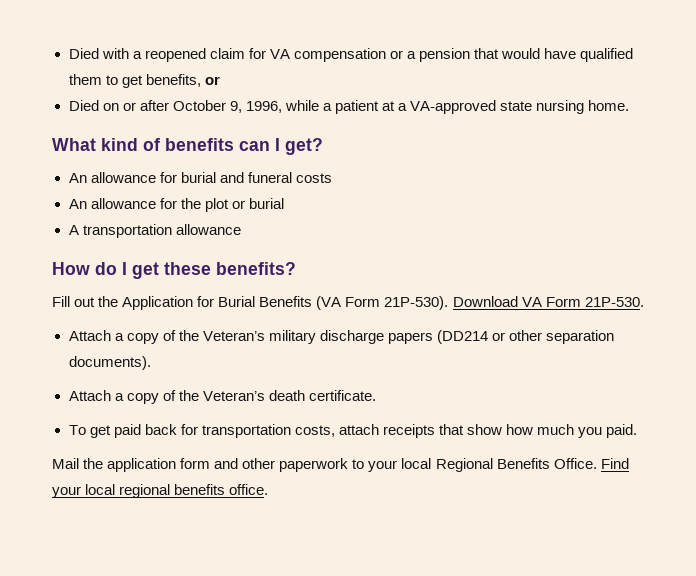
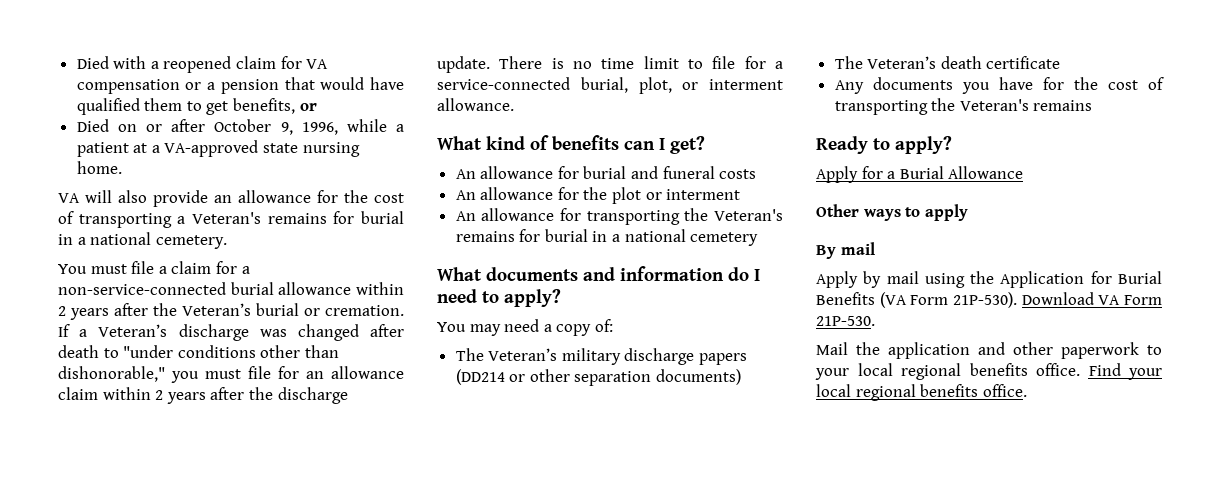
+ VA will also provide an allowance for the cost of transporting a Veteran's remains for burial in a national cemetery.
+ You must file a claim for a non-service-connected burial allowance within 2 years after the Veteran’s burial or cremation. If a Veteran’s discharge was changed after death to "under conditions other than dishonorable," you must file for an allowance claim within 2 years after the discharge update. There is no time limit to file for a service-connected burial, plot, or interment allowance.
- An allowance for the plot or burial
- A transportation allowance
- How do I get these benefits?
- Fill out the Application for Burial Benefits (VA Form 21P-530).
+ An allowance for the plot or interment
+ An allowance for transporting the Veteran's remains for burial in a national cemetery
+ What documents and information do I need to apply?
+ You may need a copy of:
+ The Veteran’s military discharge papers (DD214 or other separation documents)
+ The Veteran’s death certificate
+ Any documents you have for the cost of transporting the Veteran's remains
+ Ready to apply?
+ Apply for a Burial Allowance
+ Other ways to apply
+ By mail
+ Apply by mail using the Application for Burial Benefits (VA Form 21P-530).
- Attach a copy of the Veteran’s military discharge papers (DD214 or other separation documents).
- Attach a copy of the Veteran’s death certificate.
- To get paid back for transportation costs, attach receipts that show how much you paid.
- Mail the application form and other paperwork to your local Regional Benefits Office.
+ Mail the application and other paperwork to your local regional benefits office.

